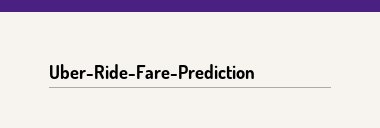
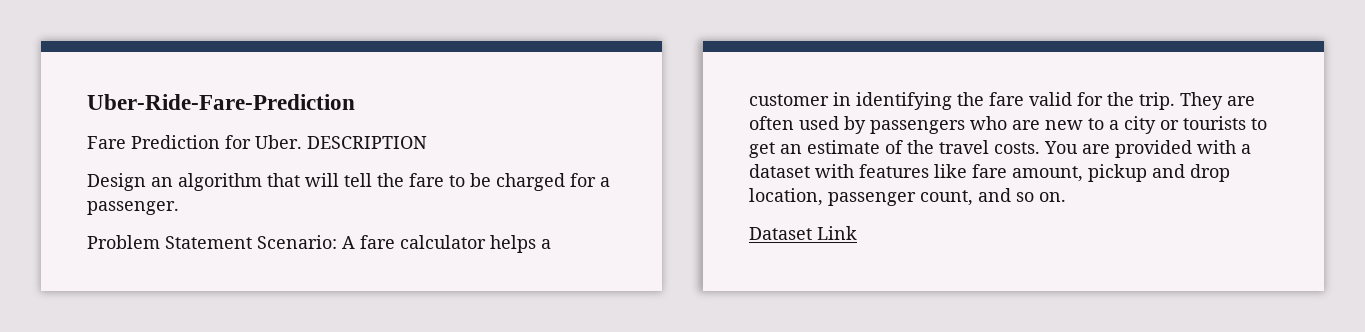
+ Fare Prediction for Uber. DESCRIPTION
+ Design an algorithm that will tell the fare to be charged for a passenger.
+ Problem Statement Scenario: A fare calculator helps a customer in identifying the fare valid for the trip. They are often used by passengers who are new to a city or tourists to get an estimate of the travel costs. You are provided with a dataset with features like fare amount, pickup and drop location, passenger count, and so on.
+ Dataset Link

